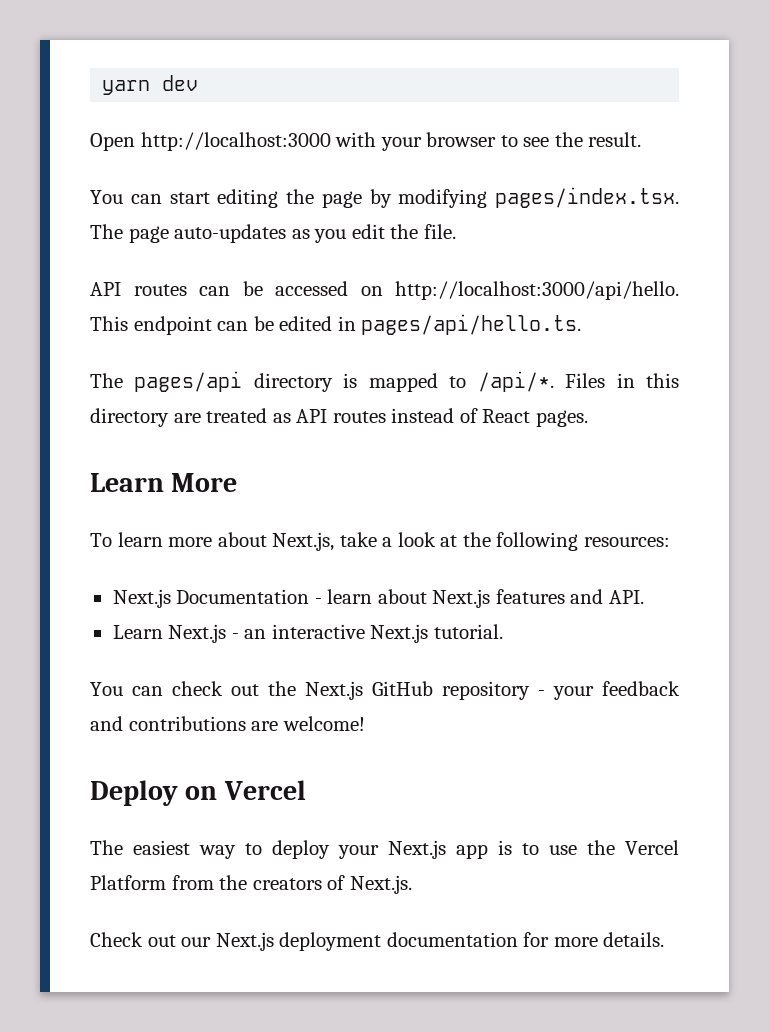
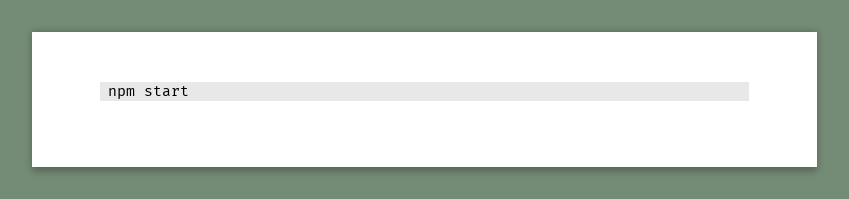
- yarn dev
- Open http://localhost:3000 with your browser to see the result.
- You can start editing the page by modifying pages/index.tsx. The page auto-updates as you edit the file.
- API routes can be accessed on http://localhost:3000/api/hello. This endpoint can be edited in pages/api/hello.ts.
- The pages/api directory is mapped to /api/*. Files in this directory are treated as API routes instead of React pages.
- Learn More
- To learn more about Next.js, take a look at the following resources:
- Next.js Documentation - learn about Next.js features and API.
- Learn Next.js - an interactive Next.js tutorial.
- You can check out the Next.js GitHub repository - your feedback and contributions are welcome!
- Deploy on Vercel
- The easiest way to deploy your Next.js app is to use the Vercel Platform from the creators of Next.js.
- Check out our Next.js deployment documentation for more details.
+ npm start

